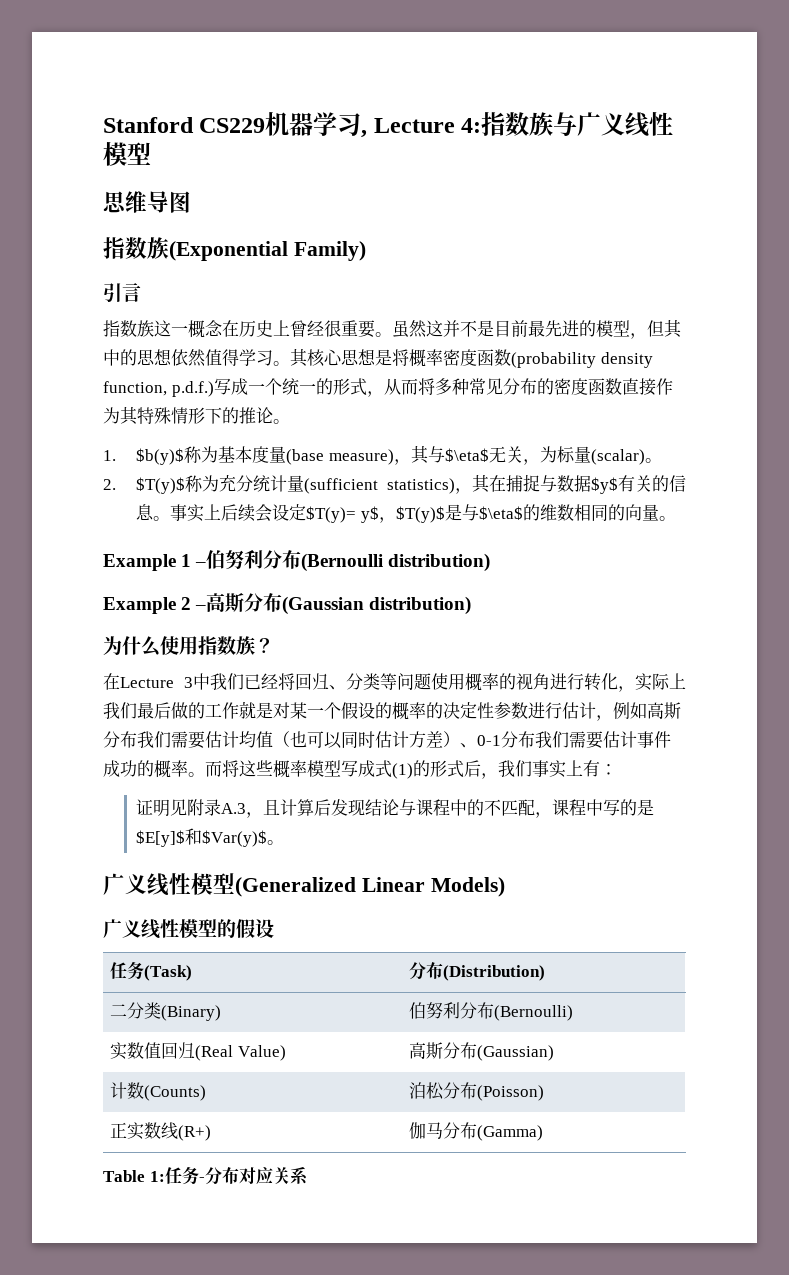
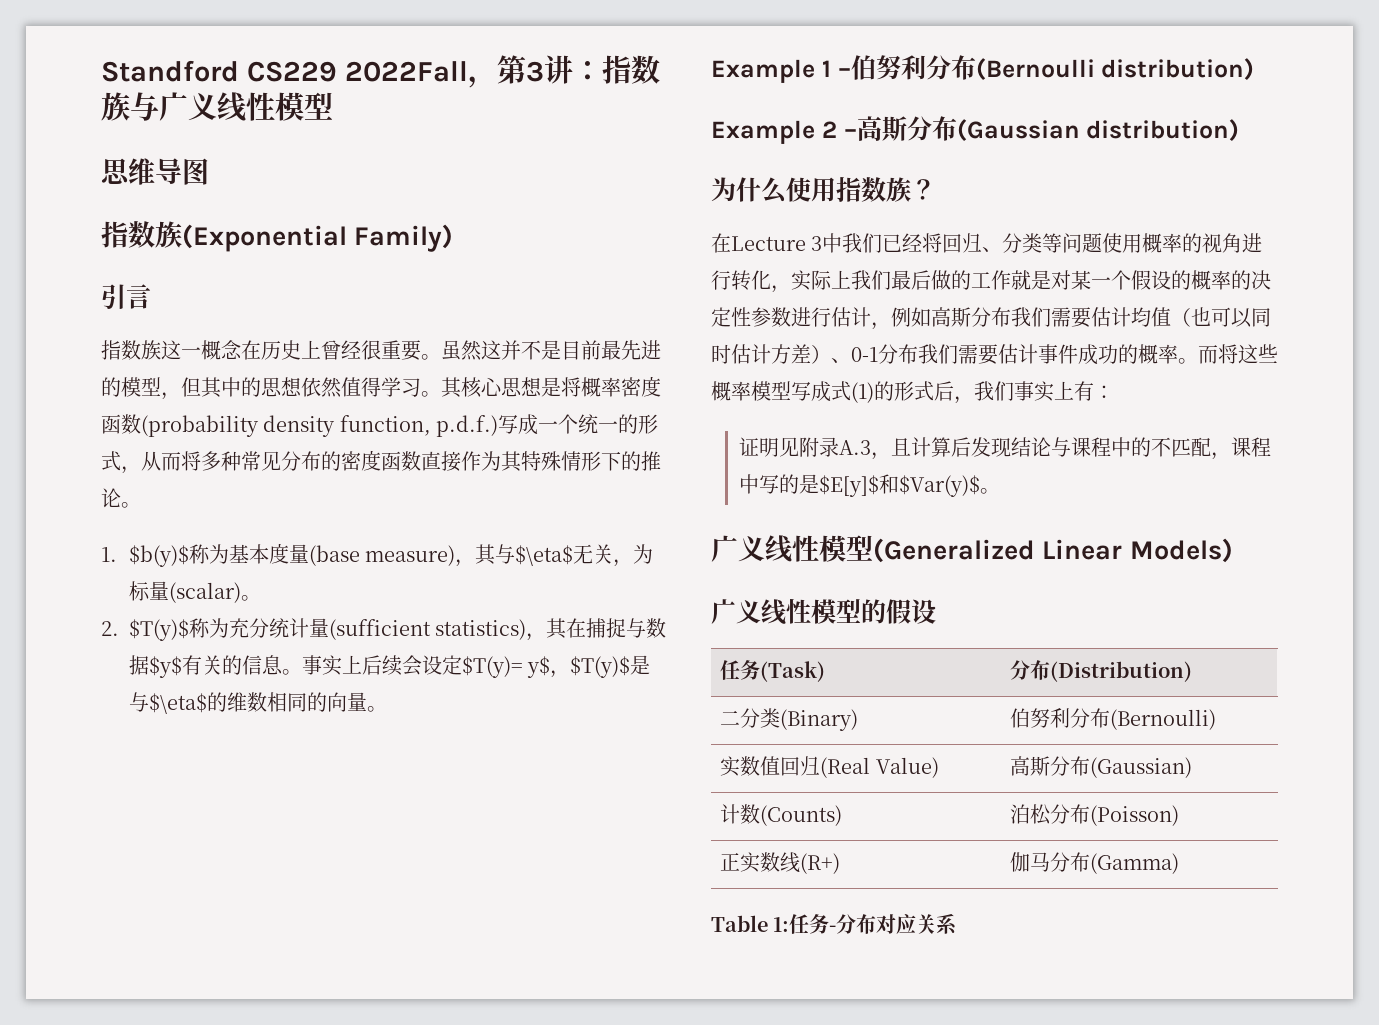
- Stanford CS229机器学习, Lecture 4:指数族与广义线性模型
+ Standford CS229 2022Fall，第3讲：指数族与广义线性模型

